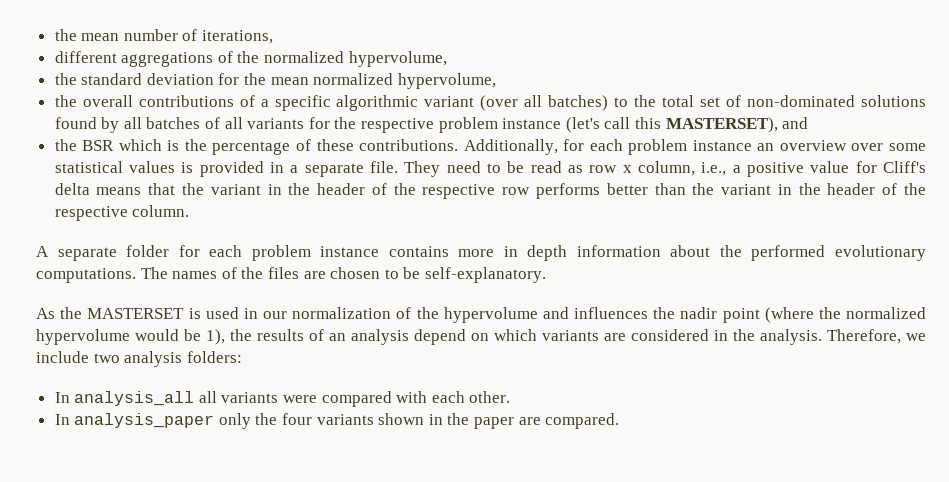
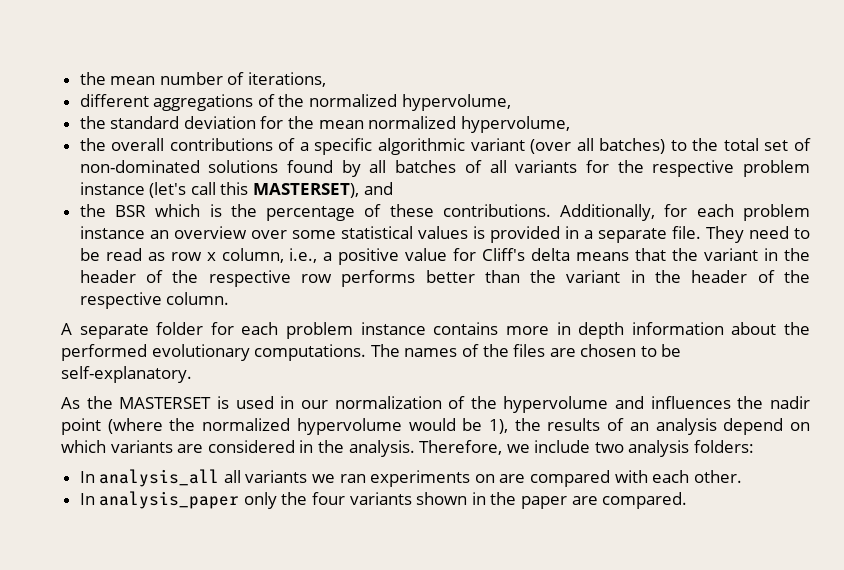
- In analysis_all all variants were compared with each other.
+ In analysis_all all variants we ran experiments on are compared with each other.

